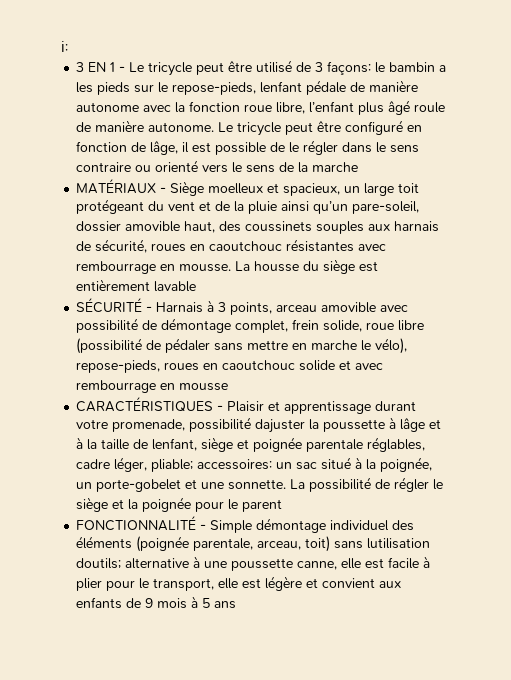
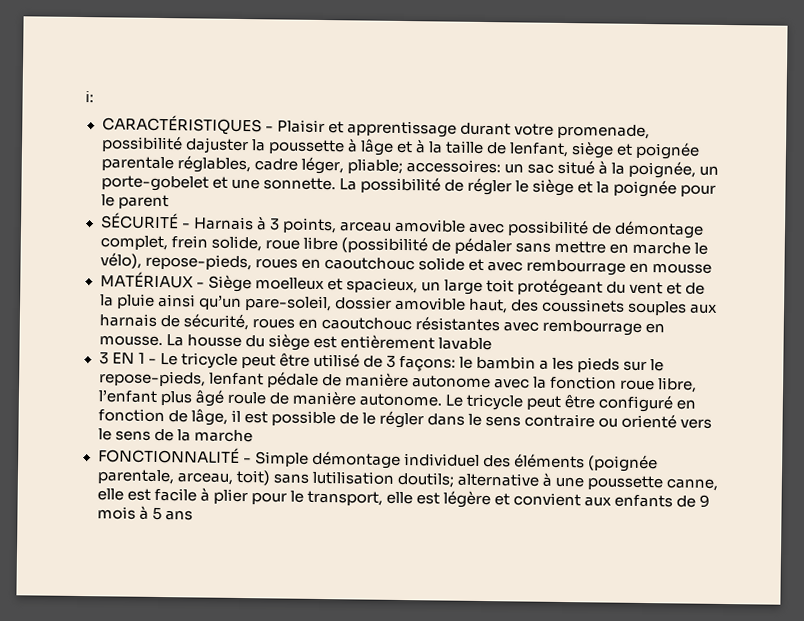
+ CARACTÉRISTIQUES - Plaisir et apprentissage durant votre promenade, possibilité dajuster la poussette à lâge et à la taille de lenfant, siège et poignée parentale réglables, cadre léger, pliable; accessoires: un sac situé à la poignée, un porte-gobelet et une sonnette. La possibilité de régler le siège et la poignée pour le parent
+ SÉCURITÉ - Harnais à 3 points, arceau amovible avec possibilité de démontage complet, frein solide, roue libre (possibilité de pédaler sans mettre en marche le vélo), repose-pieds, roues en caoutchouc solide et avec rembourrage en mousse
+ MATÉRIAUX - Siège moelleux et spacieux, un large toit protégeant du vent et de la pluie ainsi qu’un pare-soleil, dossier amovible haut, des coussinets souples aux harnais de sécurité, roues en caoutchouc résistantes avec rembourrage en mousse. La housse du siège est entièrement lavable
- MATÉRIAUX - Siège moelleux et spacieux, un large toit protégeant du vent et de la pluie ainsi qu’un pare-soleil, dossier amovible haut, des coussinets souples aux harnais de sécurité, roues en caoutchouc résistantes avec rembourrage en mousse. La housse du siège est entièrement lavable
- SÉCURITÉ - Harnais à 3 points, arceau amovible avec possibilité de démontage complet, frein solide, roue libre (possibilité de pédaler sans mettre en marche le vélo), repose-pieds, roues en caoutchouc solide et avec rembourrage en mousse
- CARACTÉRISTIQUES - Plaisir et apprentissage durant votre promenade, possibilité dajuster la poussette à lâge et à la taille de lenfant, siège et poignée parentale réglables, cadre léger, pliable; accessoires: un sac situé à la poignée, un porte-gobelet et une sonnette. La possibilité de régler le siège et la poignée pour le parent

